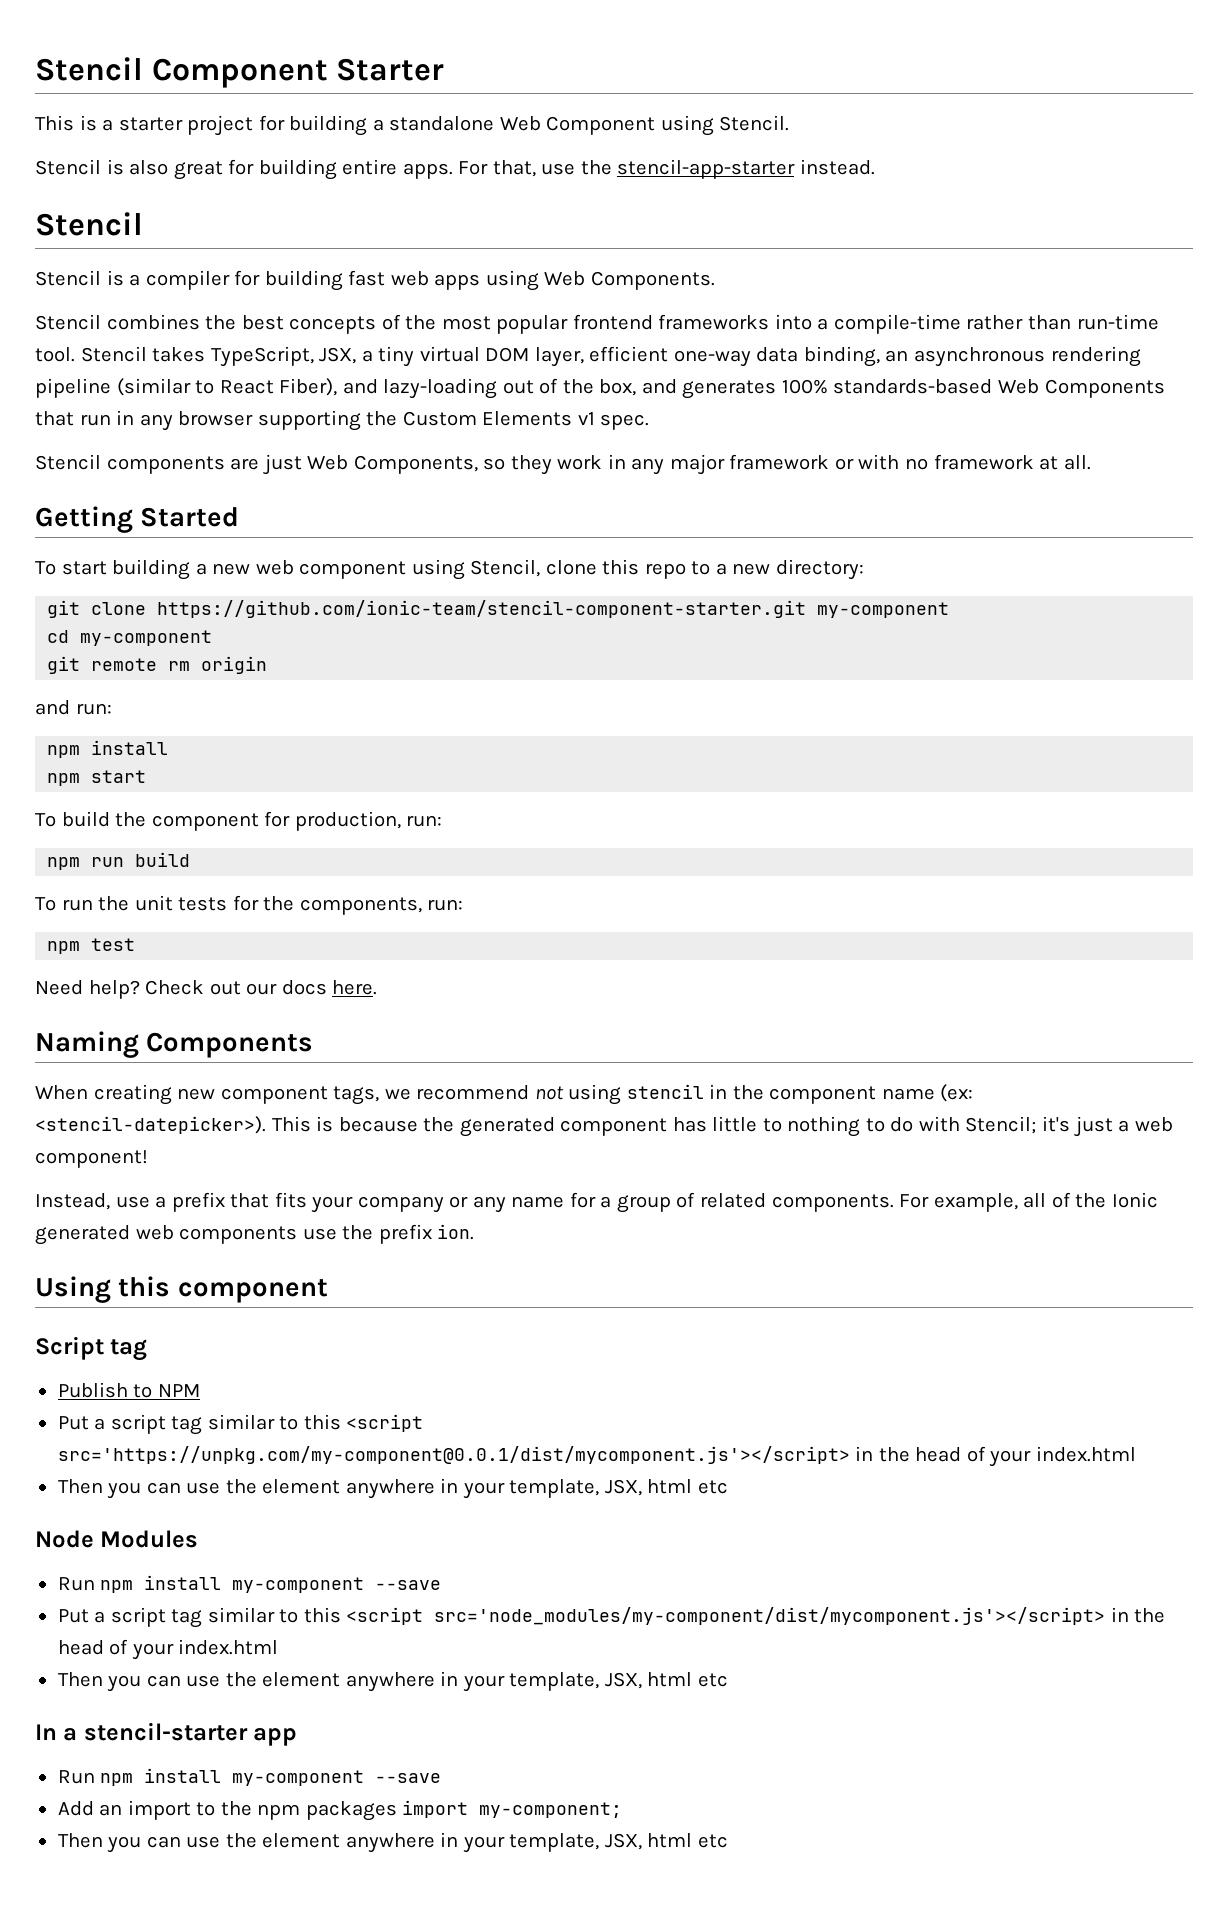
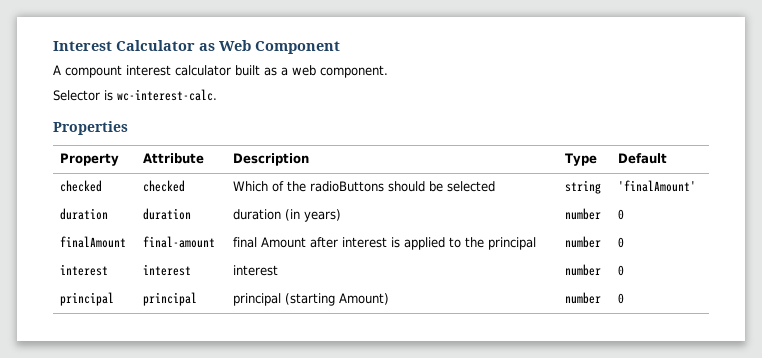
- Stencil Component Starter
- This is a starter project for building a standalone Web Component using Stencil.
- Stencil is also great for building entire apps. For that, use the stencil-app-starter instead.
- Stencil
- Stencil is a compiler for building fast web apps using Web Components.
- Stencil combines the best concepts of the most popular frontend frameworks into a compile-time rather than run-time tool. Stencil takes TypeScript, JSX, a tiny virtual DOM layer, efficient one-way data binding, an asynchronous rendering pipeline (similar to React Fiber), and lazy-loading out of the box, and generates 100% standards-based Web Components that run in any browser supporting the Custom Elements v1 spec.
- Stencil components are just Web Components, so they work in any major framework or with no framework at all.
- Getting Started
- To start building a new web component using Stencil, clone this repo to a new directory:
- git clone https://github.com/ionic-team/stencil-component-starter.git my-component
- cd my-component
- git remote rm origin
- and run:
- npm install
- npm start
- To build the component for production, run:
- npm run build
- To run the unit tests for the components, run:
- npm test
- Need help? Check out our docs here.
- Naming Components
- When creating new component tags, we recommend not using stencil in the component name (ex: <stencil-datepicker>). This is because the generated component has little to nothing to do with Stencil; it's just a web component!
- Instead, use a prefix that fits your company or any name for a group of related components. For example, all of the Ionic generated web components use the prefix ion.
- Using this component
- Script tag
- Publish to NPM
- Put a script tag similar to this <script src='https://unpkg.com/my-component@0.0.1/dist/mycomponent.js'></script> in the head of your index.html
- Then you can use the element anywhere in your template, JSX, html etc
- Node Modules
- Run npm install my-component --save
- Put a script tag similar to this <script src='node_modules/my-component/dist/mycomponent.js'></script> in the head of your index.html
- Then you can use the element anywhere in your template, JSX, html etc
- In a stencil-starter app
- Run npm install my-component --save
- Add an import to the npm packages import my-component;
- Then you can use the element anywhere in your template, JSX, html etc
+ Interest Calculator as Web Component
+ A compount interest calculator built as a web component.
+ Selector is wc-interest-calc.
+ Properties
+ Property | Attribute | Description | Type | Default
+ checked | checked | Which of the radioButtons should be selected | string | 'finalAmount'
+ duration | duration | duration (in years) | number | 0
+ finalAmount | final-amount | final Amount after interest is applied to the principal | number | 0
+ interest | interest | interest | number | 0
+ principal | principal | principal (starting Amount) | number | 0

